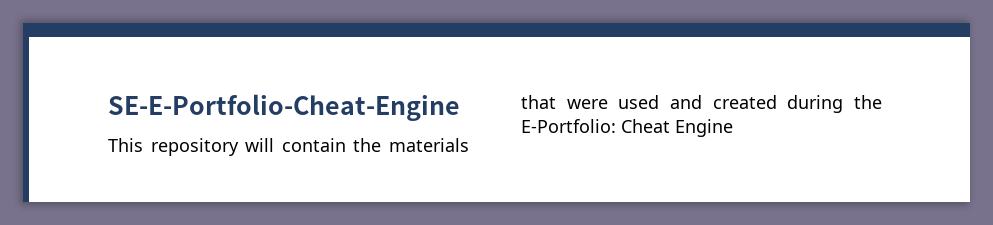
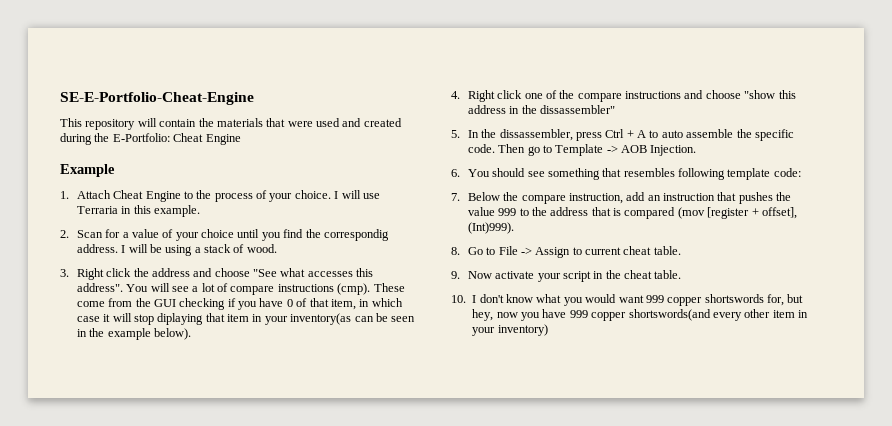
+ Example
+ 1. Attach Cheat Engine to the process of your choice. I will use Terraria in this example.
+ 2. Scan for a value of your choice until you find the correspondig address. I will be using a stack of wood.
+ 3. Right click the address and choose "See what accesses this address". You will see a lot of compare instructions (cmp). These come from the GUI checking if you have 0 of that item, in which case it will stop diplaying that item in your inventory(as can be seen in the example below).
+ 4. Right click one of the compare instructions and choose "show this address in the dissassembler"
+ 5. In the dissassembler, press Ctrl + A to auto assemble the specific code. Then go to Template -> AOB Injection.
+ 6. You should see something that resembles following template code:
+ 7. Below the compare instruction, add an instruction that pushes the value 999 to the address that is compared (mov [register + offset], (Int)999).
+ 8. Go to File -> Assign to current cheat table.
+ 9. Now activate your script in the cheat table.
+ 10. I don't know what you would want 999 copper shortswords for, but hey, now you have 999 copper shortswords(and every other item in your inventory)

